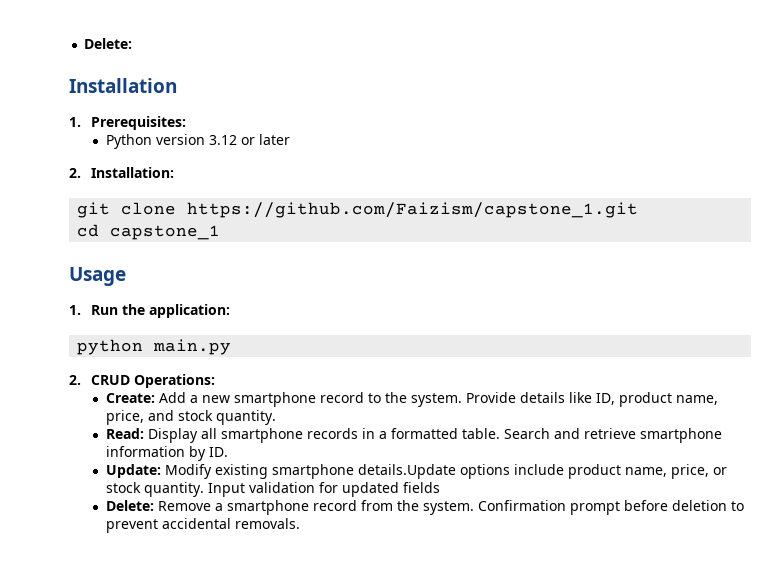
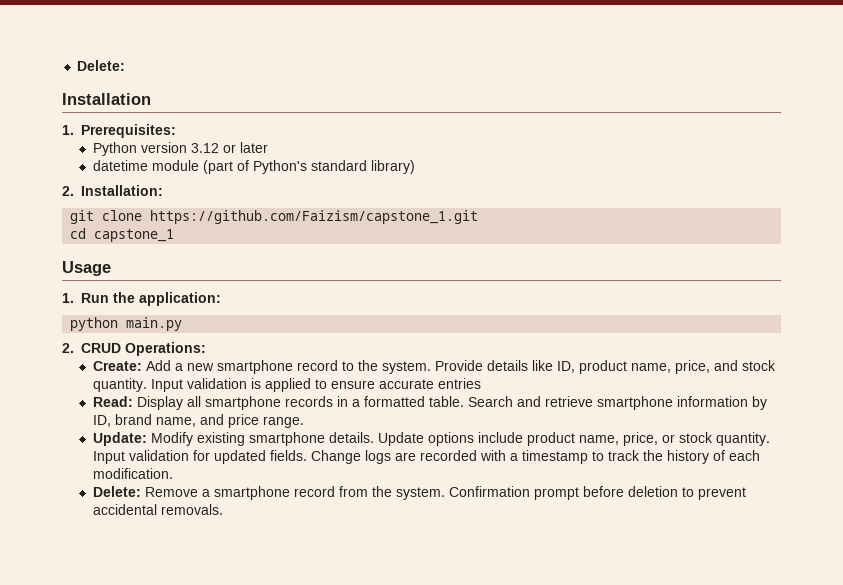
+ datetime module (part of Python's standard library)
+ Input validation is applied to ensure accurate entries
- Search and retrieve smartphone information by ID.
+ Search and retrieve smartphone information by ID, brand name, and price range.
- Update: Modify existing smartphone details.Update options include product name, price, or stock quantity.
+ Update: Modify existing smartphone details. Update options include product name, price, or stock quantity.
- Input validation for updated fields
+ Input validation for updated fields. Change logs are recorded with a timestamp to track the history of each modification.

